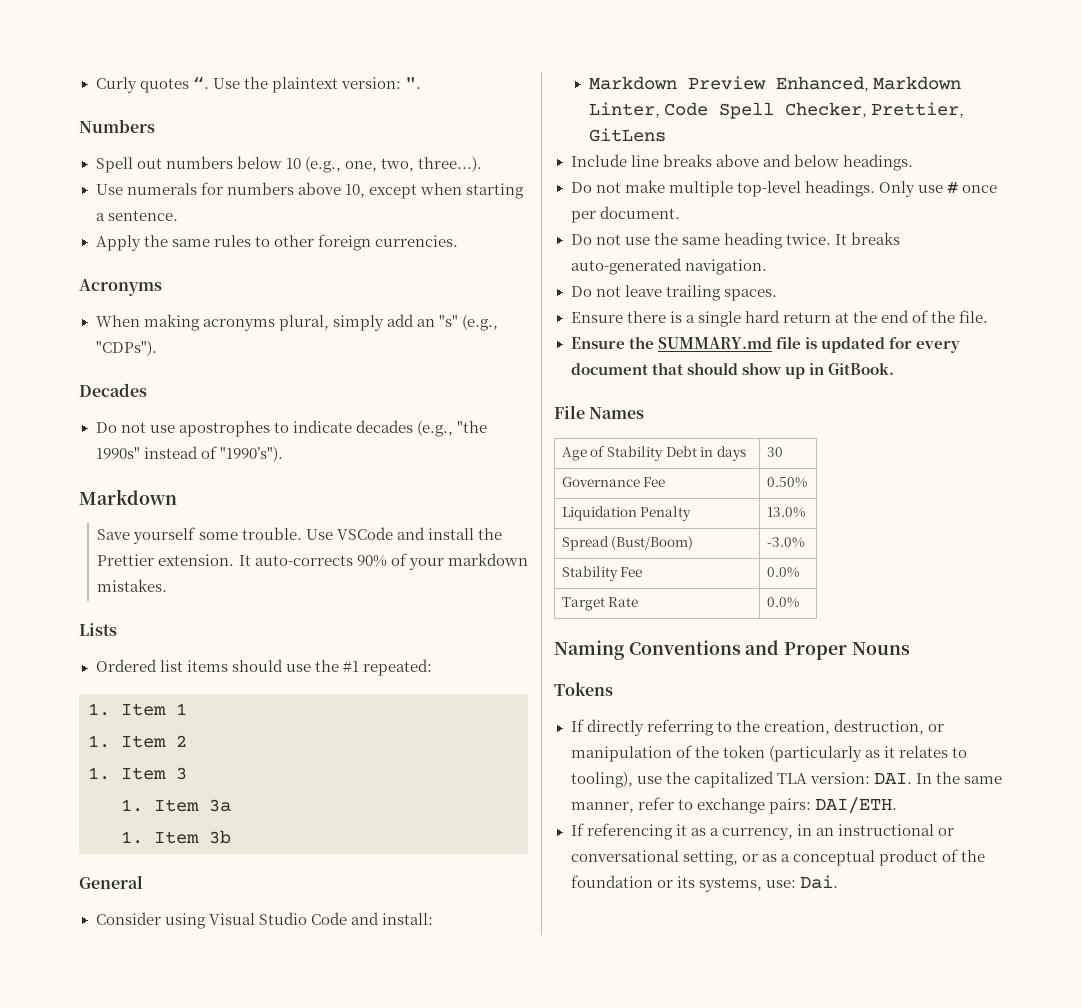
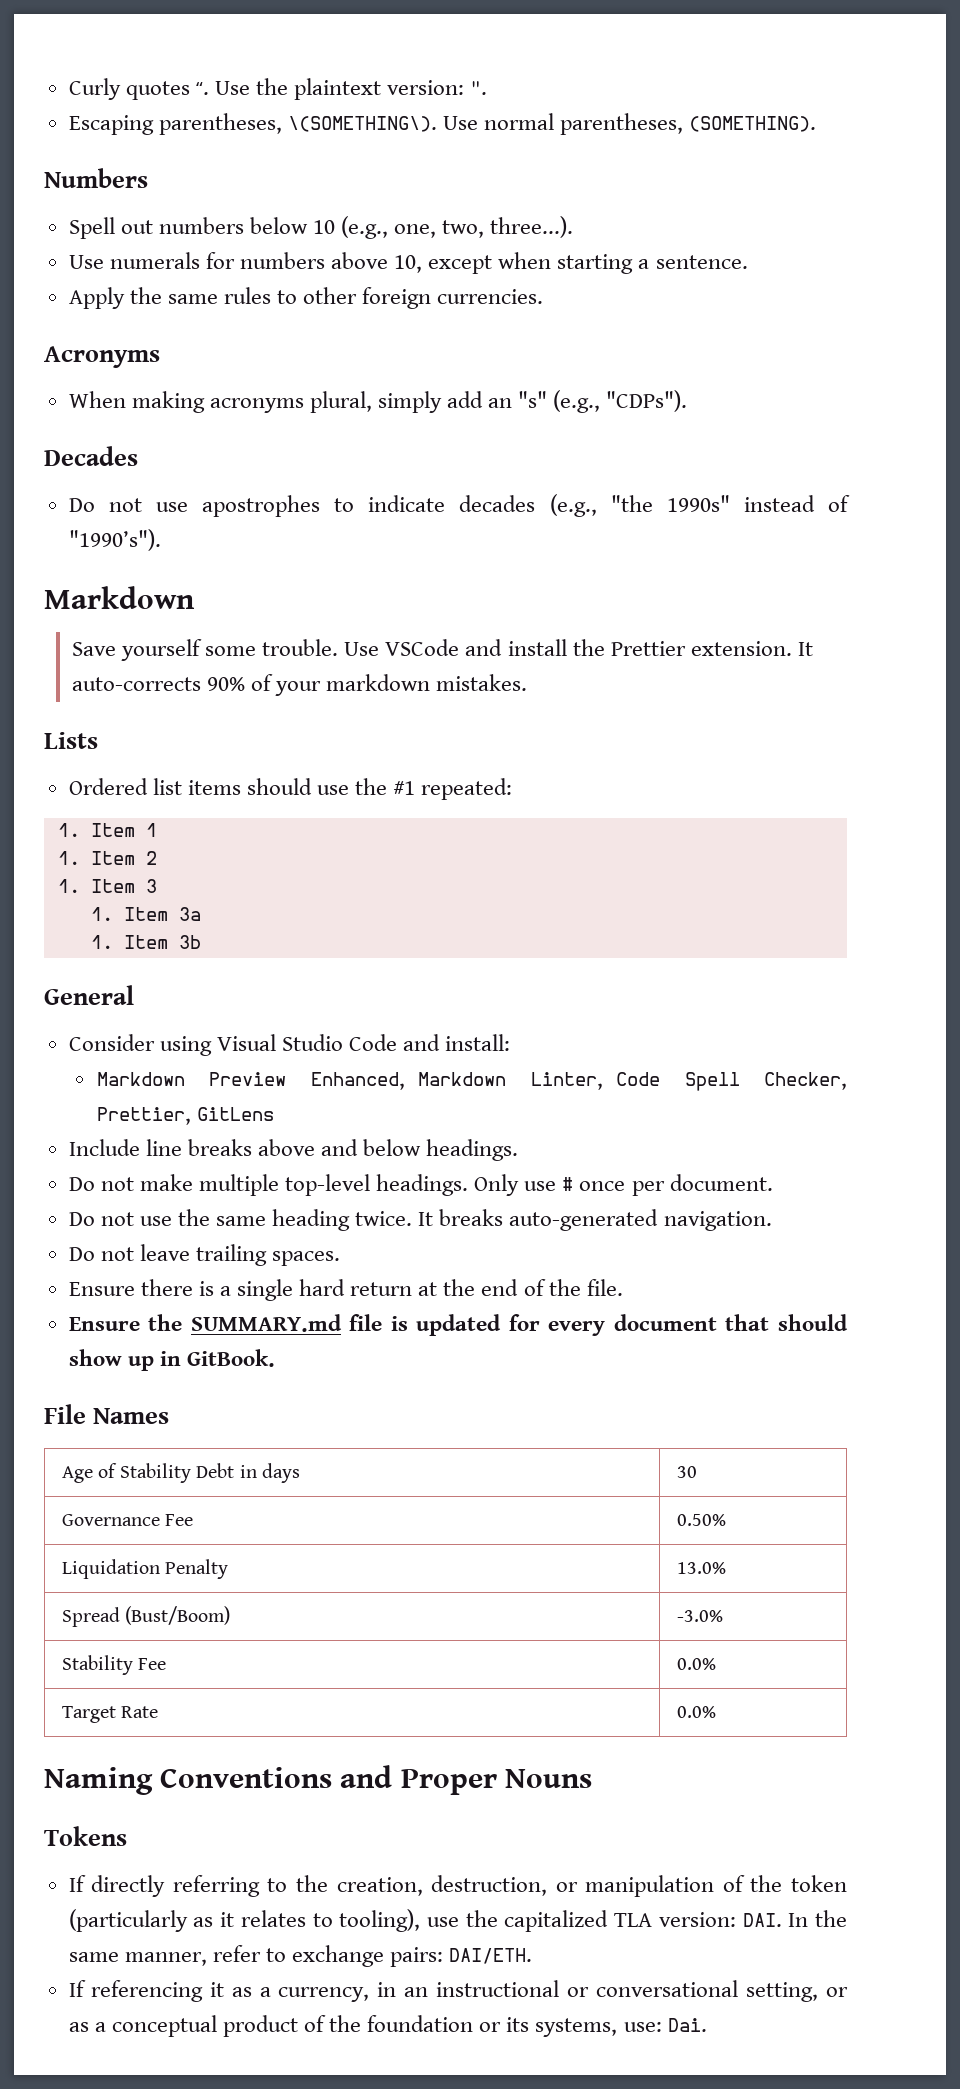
+ Escaping parentheses, \(SOMETHING\). Use normal parentheses, (SOMETHING).

